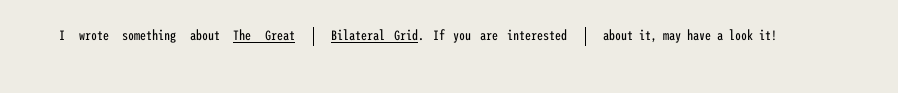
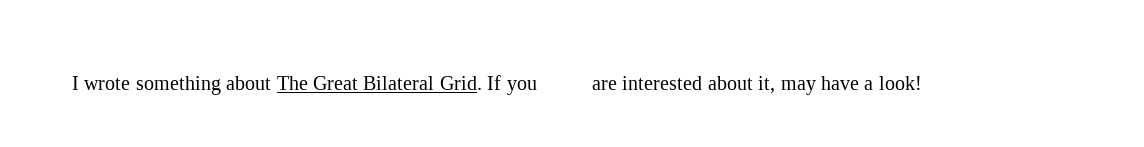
- If you are interested about it, may have a look it!
+ If you are interested about it, may have a look!

